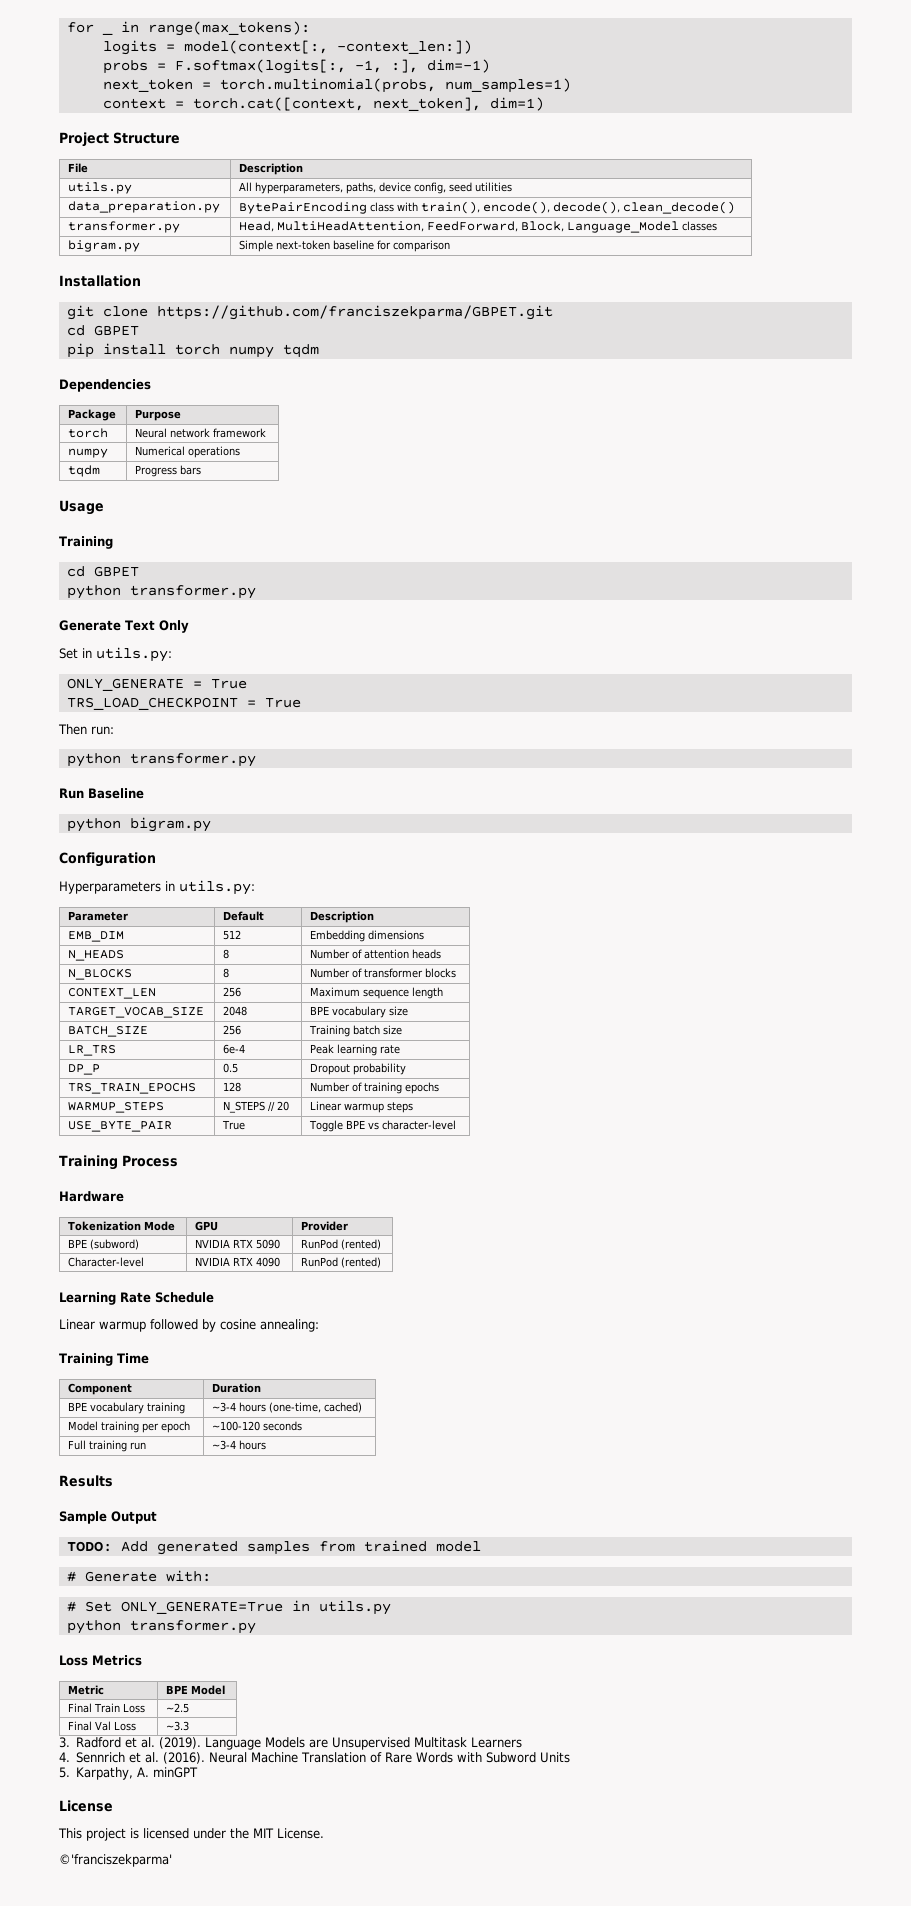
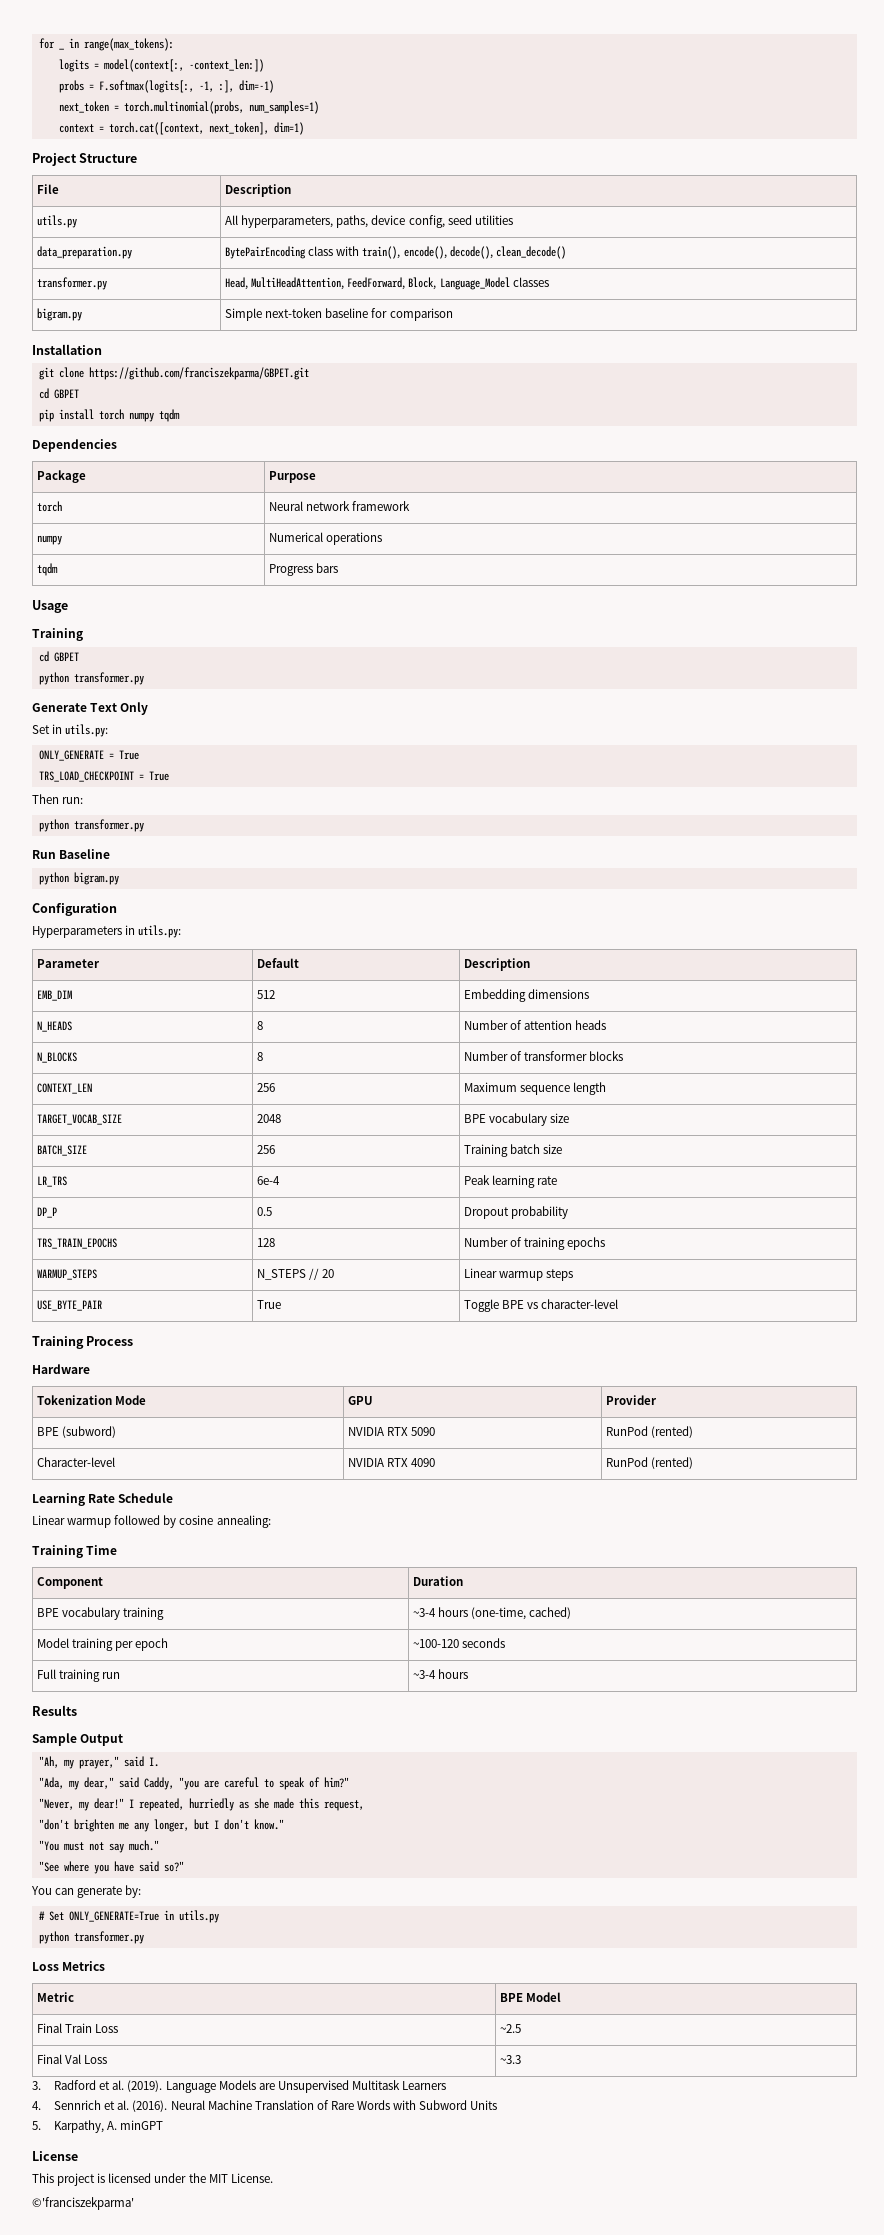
- TODO: Add generated samples from trained model
- # Generate with:
+ "Ah, my prayer," said I.
+ "Ada, my dear," said Caddy, "you are careful to speak of him?"
+ "Never, my dear!" I repeated, hurriedly as she made this request,
+ "don't brighten me any longer, but I don't know."
+ "You must not say much."
+ "See where you have said so?"
+ You can generate by:

